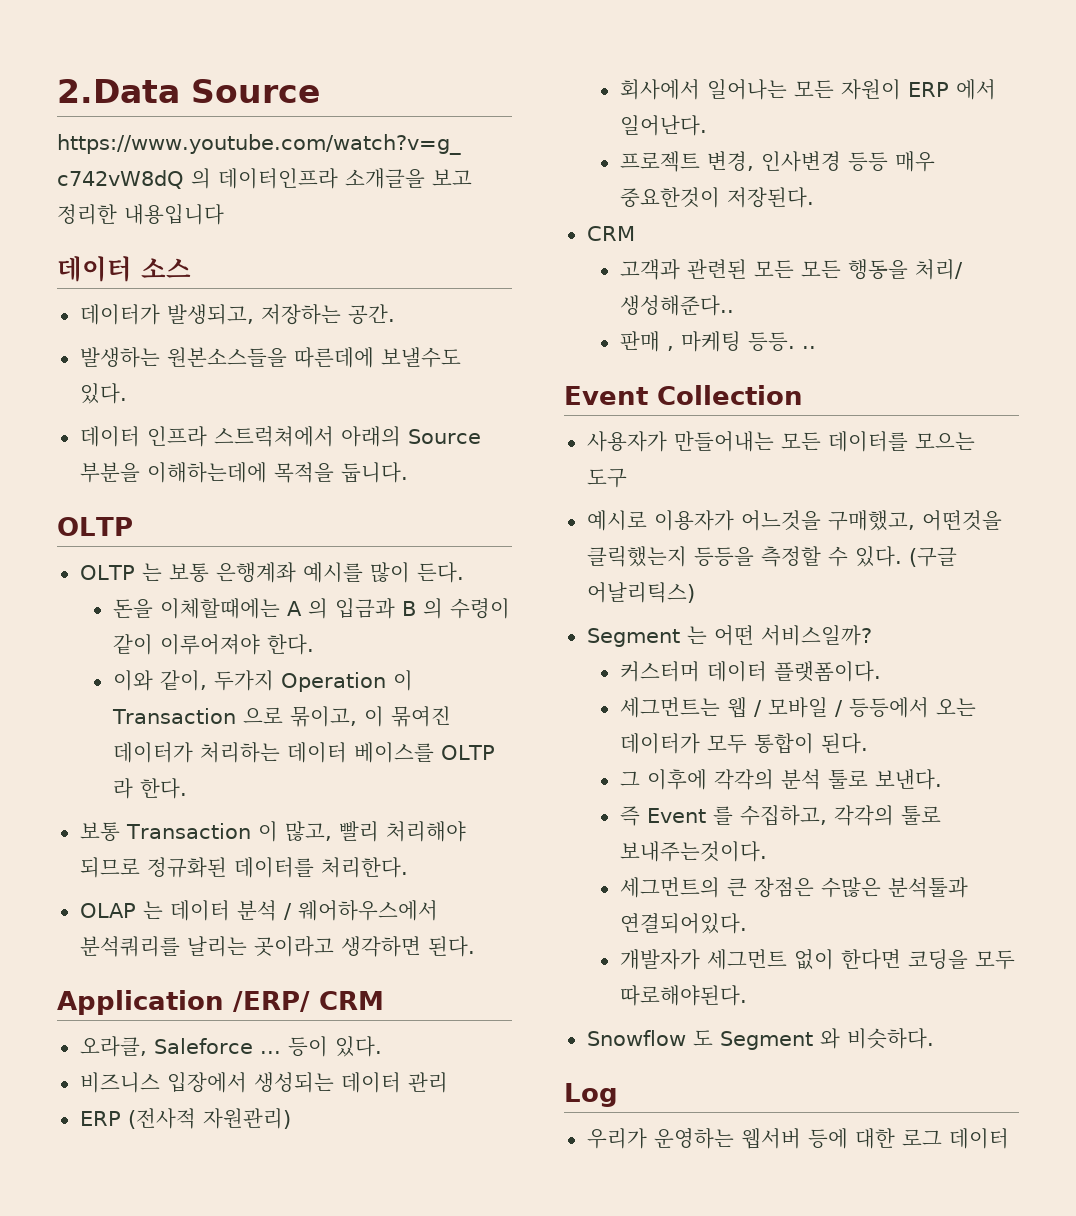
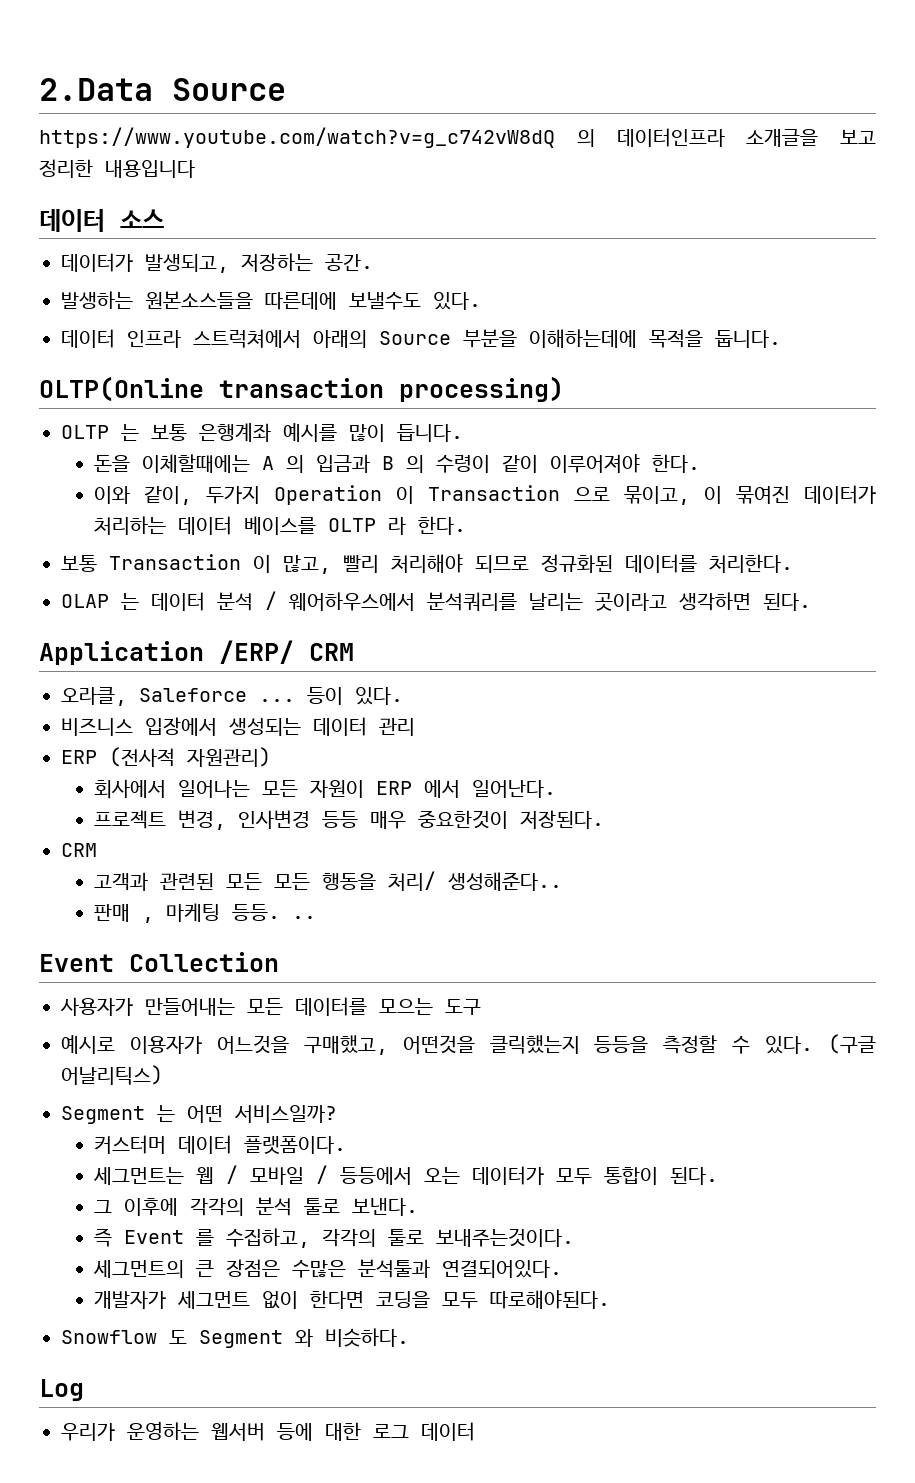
  데이터 인프라 스트럭쳐에서 아래의 Source 부분을 이해하는데에 목적을 둡니다.
- OLTP
+ OLTP(Online transaction processing)
- OLTP 는 보통 은행계좌 예시를 많이 든다.
+ OLTP 는 보통 은행계좌 예시를 많이 듭니다.

